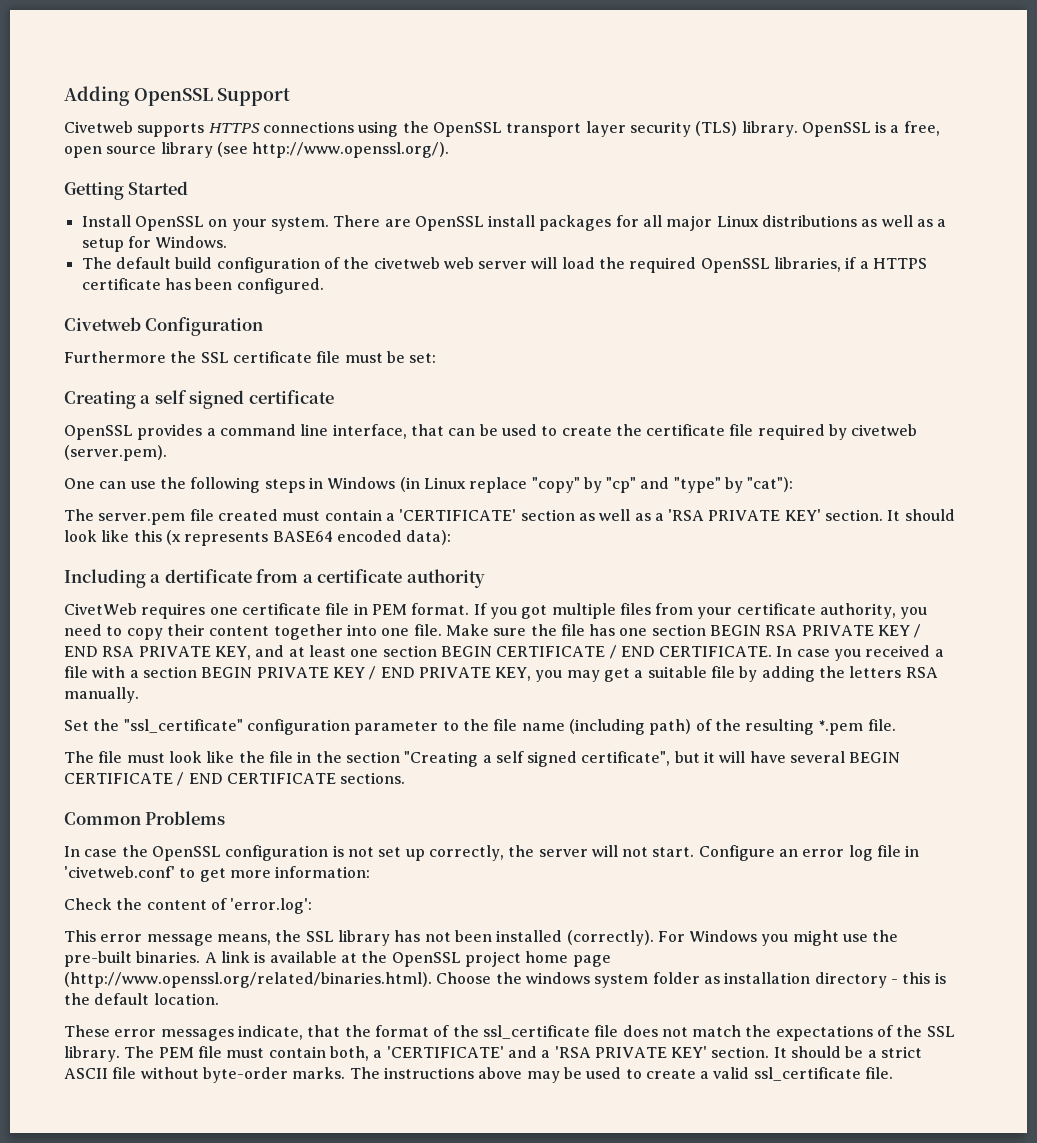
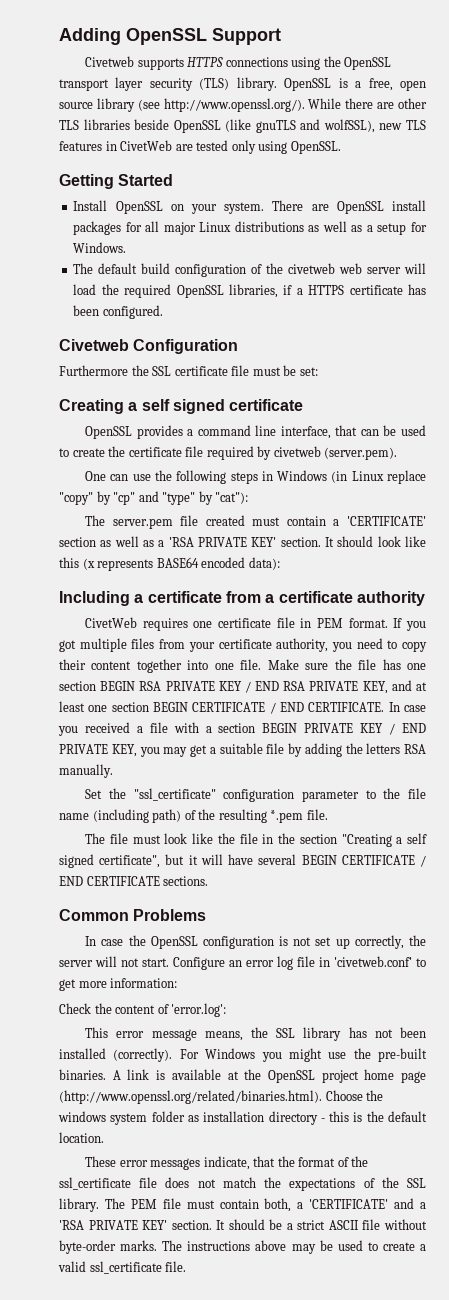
- OpenSSL is a free, open source library (see http://www.openssl.org/).
+ OpenSSL is a free, open source library (see http://www.openssl.org/). While there are other TLS libraries beside OpenSSL (like gnuTLS and wolfSSL), new TLS features in CivetWeb are tested only using OpenSSL.
- Including a dertificate from a certificate authority
+ Including a certificate from a certificate authority

